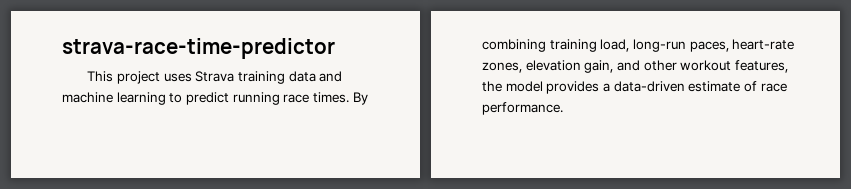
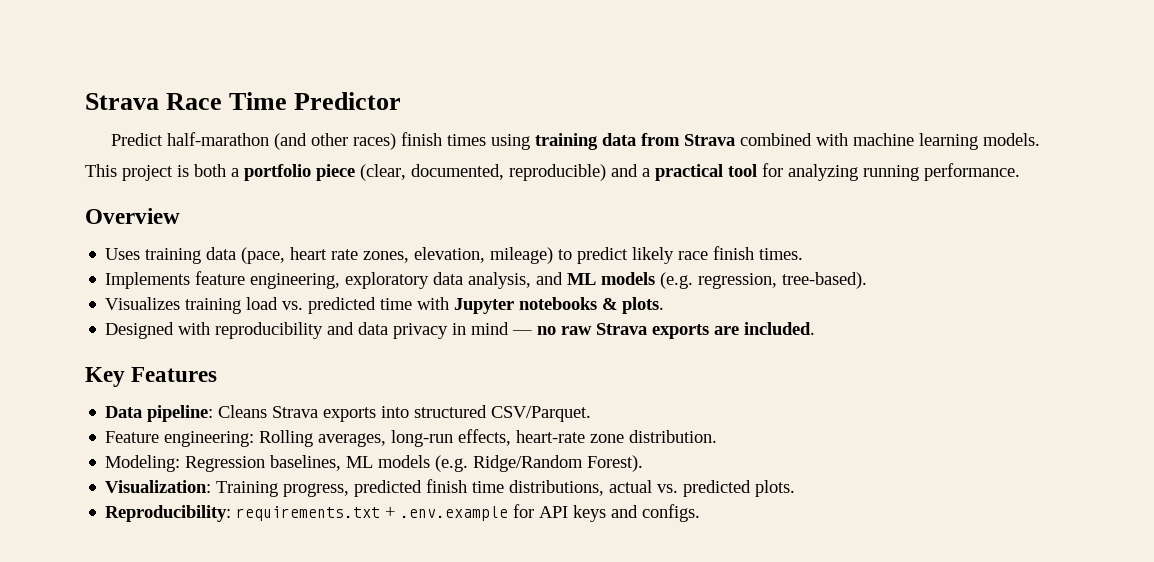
- strava-race-time-predictor
- This project uses Strava training data and machine learning to predict running race times. By combining training load, long-run paces, heart-rate zones, elevation gain, and other workout features, the model provides a data-driven estimate of race performance.
+ Strava Race Time Predictor
+ Predict half-marathon (and other races) finish times using training data from Strava combined with machine learning models.
+ This project is both a portfolio piece (clear, documented, reproducible) and a practical tool for analyzing running performance.
+ Overview
+ Uses training data (pace, heart rate zones, elevation, mileage) to predict likely race finish times.
+ Implements feature engineering, exploratory data analysis, and ML models (e.g. regression, tree-based).
+ Visualizes training load vs. predicted time with Jupyter notebooks & plots.
+ Designed with reproducibility and data privacy in mind — no raw Strava exports are included.
+ Key Features
+ Data pipeline: Cleans Strava exports into structured CSV/Parquet.
+ Feature engineering: Rolling averages, long-run effects, heart-rate zone distribution.
+ Modeling: Regression baselines, ML models (e.g. Ridge/Random Forest).
+ Visualization: Training progress, predicted finish time distributions, actual vs. predicted plots.
+ Reproducibility: requirements.txt + .env.example for API keys and configs.

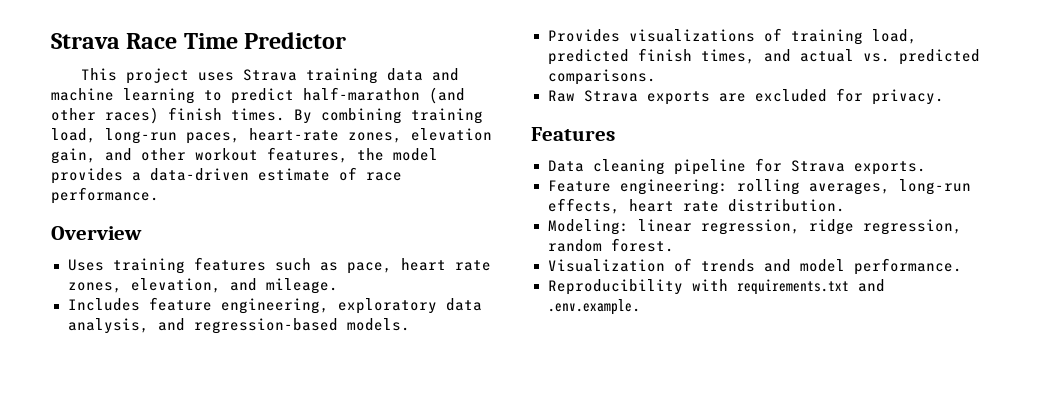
- Predict half-marathon (and other races) finish times using training data from Strava combined with machine learning models.
- This project is both a portfolio piece (clear, documented, reproducible) and a practical tool for analyzing running performance.
+ This project uses Strava training data and machine learning to predict half-marathon (and other races) finish times. By combining training load, long-run paces, heart-rate zones, elevation gain, and other workout features, the model provides a data-driven estimate of race performance.
  Overview
- Uses training data (pace, heart rate zones, elevation, mileage) to predict likely race finish times.
- Implements feature engineering, exploratory data analysis, and ML models (e.g. regression, tree-based).
- Visualizes training load vs. predicted time with Jupyter notebooks & plots.
- Designed with reproducibility and data privacy in mind — no raw Strava exports are included.
- Key Features
- Data pipeline: Cleans Strava exports into structured CSV/Parquet.
+ Uses training features such as pace, heart rate zones, elevation, and mileage.
+ Includes feature engineering, exploratory data analysis, and regression-based models.
+ Provides visualizations of training load, predicted finish times, and actual vs. predicted comparisons.
+ Raw Strava exports are excluded for privacy.
+ Features
+ Data cleaning pipeline for Strava exports.
- Feature engineering: Rolling averages, long-run effects, heart-rate zone distribution.
+ Feature engineering: rolling averages, long-run effects, heart rate distribution.
- Modeling: Regression baselines, ML models (e.g. Ridge/Random Forest).
- Visualization: Training progress, predicted finish time distributions, actual vs. predicted plots.
- Reproducibility: requirements.txt + .env.example for API keys and configs.
+ Modeling: linear regression, ridge regression, random forest.
+ Visualization of trends and model performance.
+ Reproducibility with requirements.txt and .env.example.

